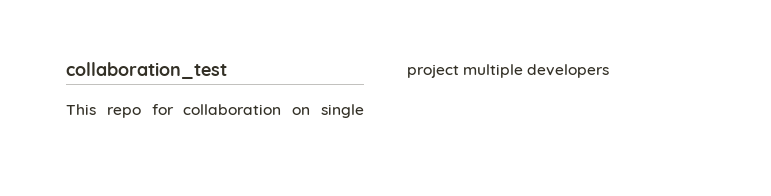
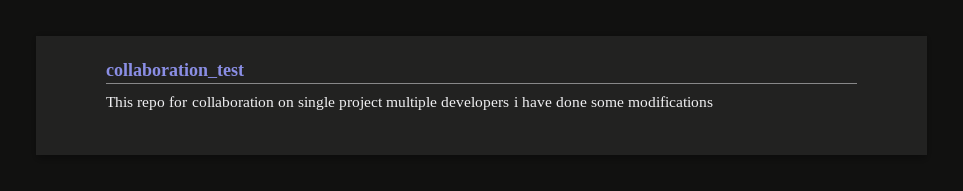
- This repo for collaboration on single project multiple developers
+ This repo for collaboration on single project multiple developers i have done some modifications

